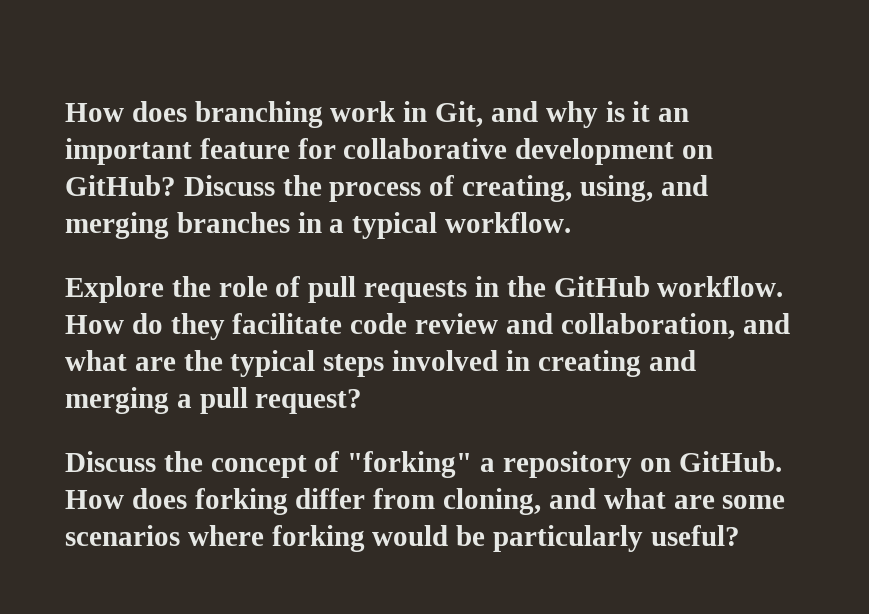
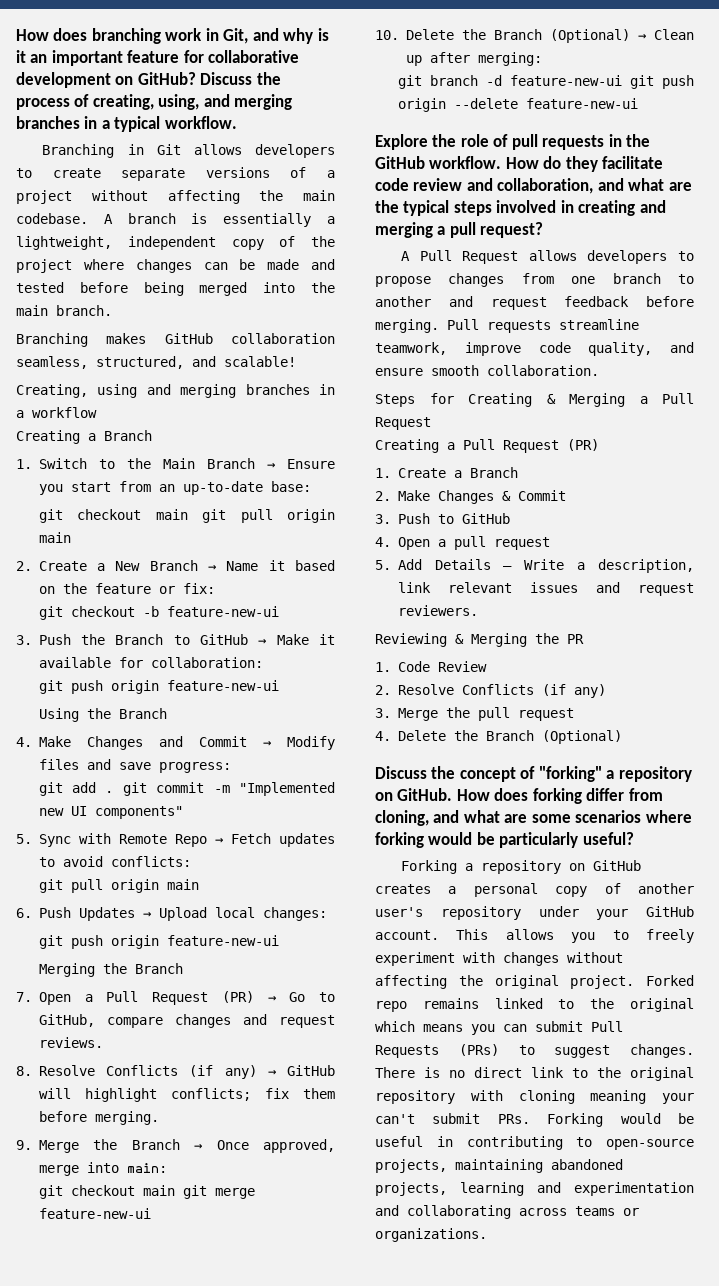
+ Branching in Git allows developers to create separate versions of a project without affecting the main codebase. A branch is essentially a lightweight, independent copy of the project where changes can be made and tested before being merged into the main branch.
+ Branching makes GitHub collaboration seamless, structured, and scalable!
+ Creating, using and merging branches in a workflow
+ Creating a Branch
+ 1. Switch to the Main Branch → Ensure you start from an up-to-date base:
+ git checkout main git pull origin main
+ 2. Create a New Branch → Name it based on the feature or fix:
+ git checkout -b feature-new-ui
+ 3. Push the Branch to GitHub → Make it available for collaboration:
+ git push origin feature-new-ui
+ Using the Branch
+ 4. Make Changes and Commit → Modify files and save progress:
+ git add . git commit -m "Implemented new UI components"
+ 5. Sync with Remote Repo → Fetch updates to avoid conflicts:
+ git pull origin main
+ 6. Push Updates → Upload local changes:
+ git push origin feature-new-ui
+ Merging the Branch
+ 7. Open a Pull Request (PR) → Go to GitHub, compare changes and request reviews.
+ 8. Resolve Conflicts (if any) → GitHub will highlight conflicts; fix them before merging.
+ 9. Merge the Branch → Once approved, merge into main:
+ git checkout main git merge feature-new-ui
+ 10. Delete the Branch (Optional) → Clean up after merging:
+ git branch -d feature-new-ui git push origin --delete feature-new-ui
+ A Pull Request allows developers to propose changes from one branch to another and request feedback before merging. Pull requests streamline teamwork, improve code quality, and ensure smooth collaboration.
+ Steps for Creating & Merging a Pull Request
+ Creating a Pull Request (PR)
+ 1. Create a Branch
+ 2. Make Changes & Commit
+ 3. Push to GitHub
+ 4. Open a pull request
+ 5. Add Details – Write a description, link relevant issues and request reviewers.
+ Reviewing & Merging the PR
+ 1. Code Review
+ 2. Resolve Conflicts (if any)
+ 3. Merge the pull request
+ 4. Delete the Branch (Optional)
+ Forking a repository on GitHub creates a personal copy of another user's repository under your GitHub account. This allows you to freely experiment with changes without affecting the original project. Forked repo remains linked to the original which means you can submit Pull Requests (PRs) to suggest changes. There is no direct link to the original repository with cloning meaning your can't submit PRs. Forking would be useful in contributing to open-source projects, maintaining abandoned projects, learning and experimentation and collaborating across teams or organizations.

